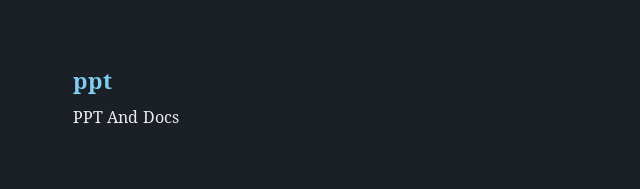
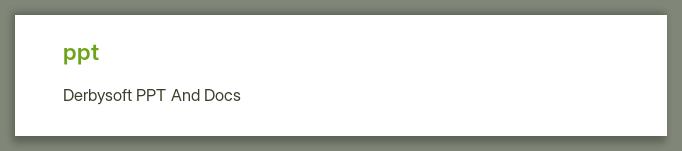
- PPT And Docs
+ Derbysoft PPT And Docs

